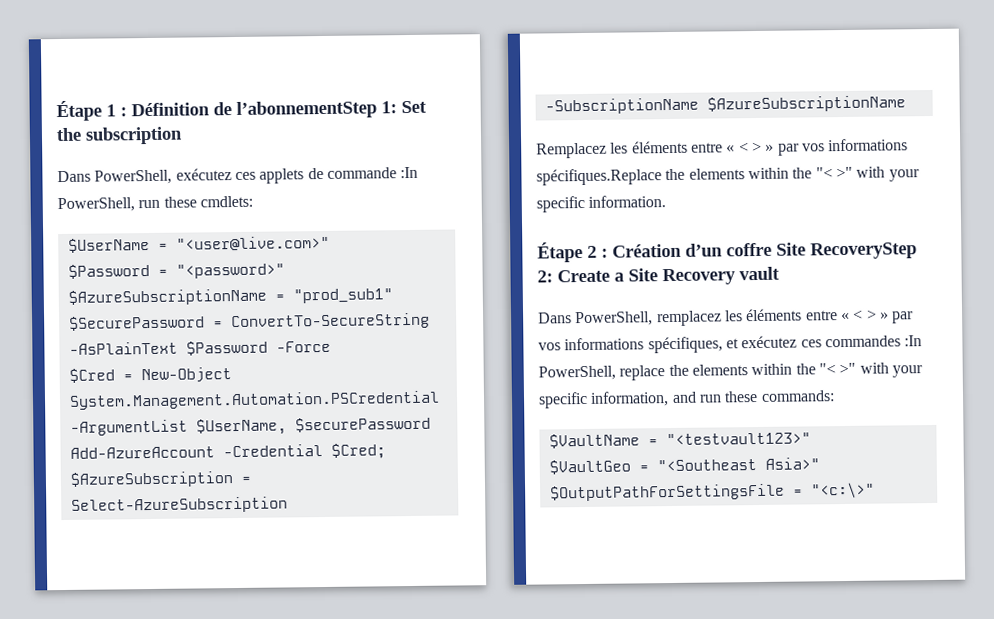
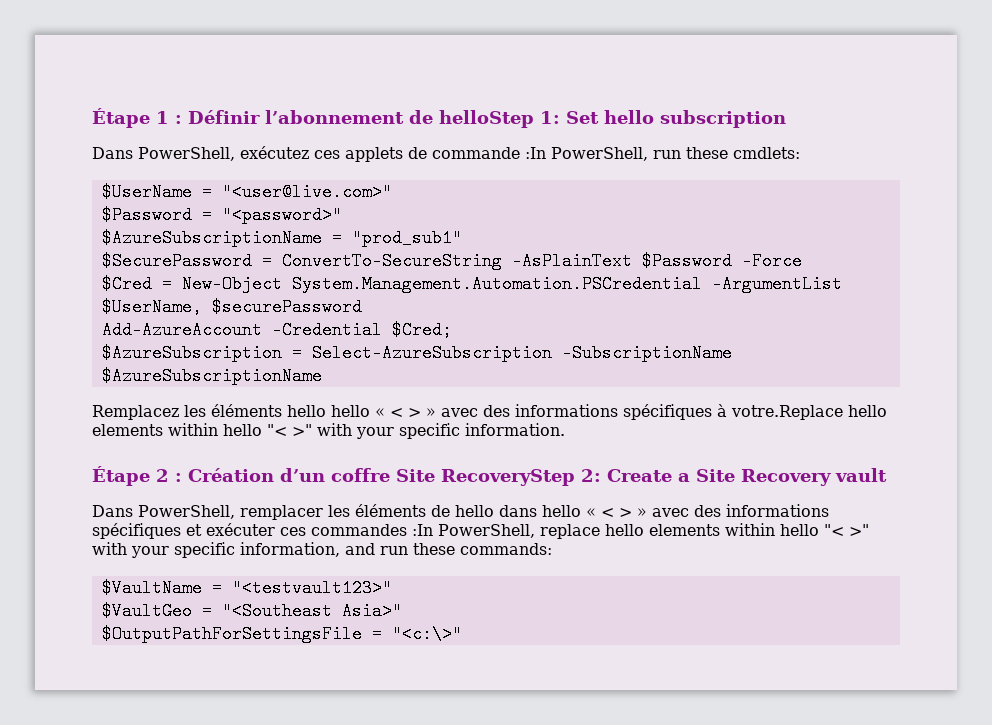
- Étape 1 : Définition de l’abonnementStep 1: Set the subscription
+ Étape 1 : Définir l’abonnement de helloStep 1: Set hello subscription
- Remplacez les éléments entre « < > » par vos informations spécifiques.Replace the elements within the "< >" with your specific information.
+ Remplacez les éléments hello hello « < > » avec des informations spécifiques à votre.Replace hello elements within hello "< >" with your specific information.
- Dans PowerShell, remplacez les éléments entre « < > » par vos informations spécifiques, et exécutez ces commandes :In PowerShell, replace the elements within the "< >" with your specific information, and run these commands:
+ Dans PowerShell, remplacer les éléments de hello dans hello « < > » avec des informations spécifiques et exécuter ces commandes :In PowerShell, replace hello elements within hello "< >" with your specific information, and run these commands:

